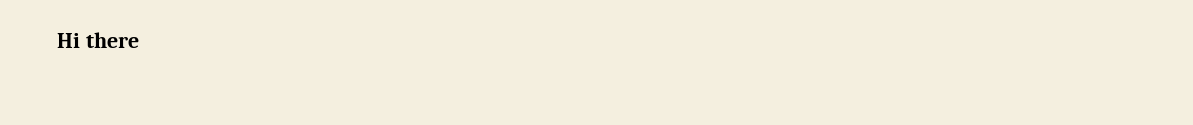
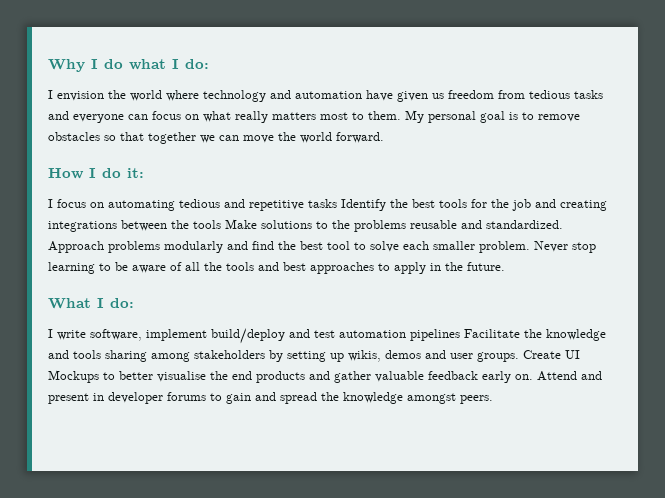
- Hi there
+ Why I do what I do:
+ I envision the world where technology and automation have given us freedom from tedious tasks and everyone can focus on what really matters most to them. My personal goal is to remove obstacles so that together we can move the world forward.
+ How I do it:
+ I focus on automating tedious and repetitive tasks Identify the best tools for the job and creating integrations between the tools Make solutions to the problems reusable and standardized. Approach problems modularly and find the best tool to solve each smaller problem. Never stop learning to be aware of all the tools and best approaches to apply in the future.
+ What I do:
+ I write software, implement build/deploy and test automation pipelines Facilitate the knowledge and tools sharing among stakeholders by setting up wikis, demos and user groups. Create UI Mockups to better visualise the end products and gather valuable feedback early on. Attend and present in developer forums to gain and spread the knowledge amongst peers.

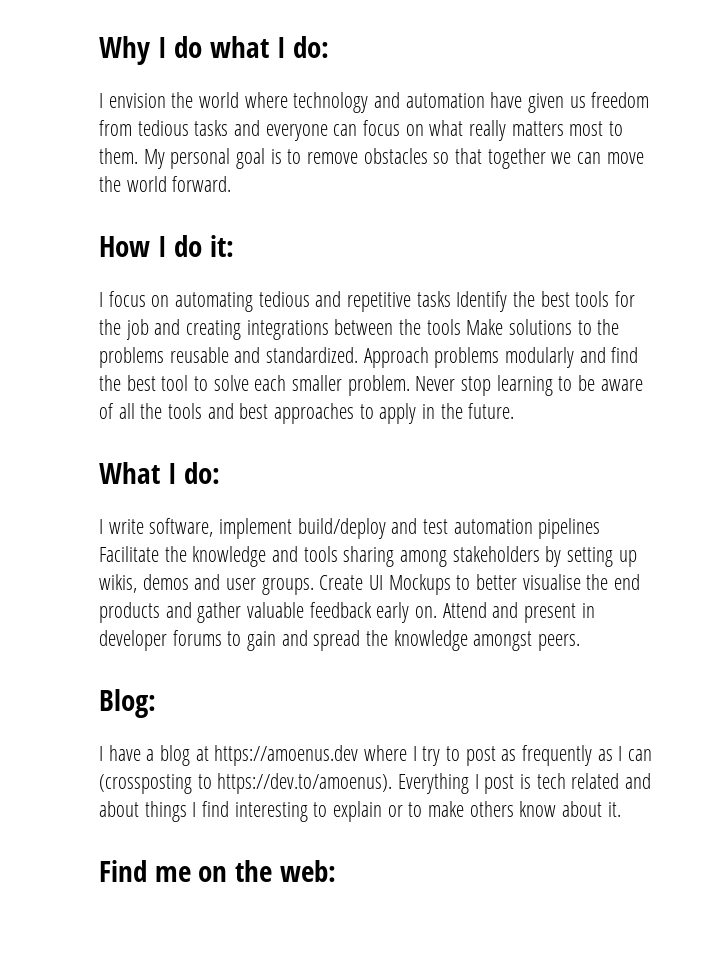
+ Blog:
+ I have a blog at https://amoenus.dev where I try to post as frequently as I can (crossposting to https://dev.to/amoenus). Everything I post is tech related and about things I find interesting to explain or to make others know about it.
+ Find me on the web:

